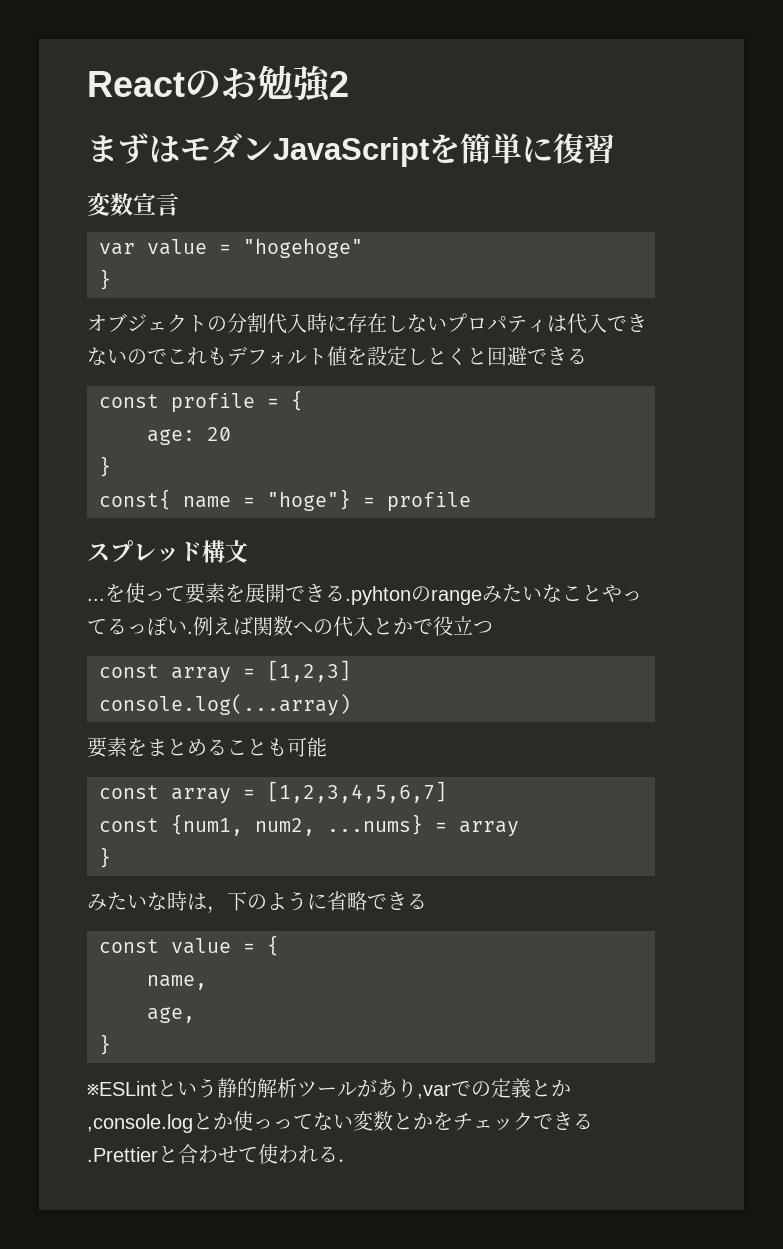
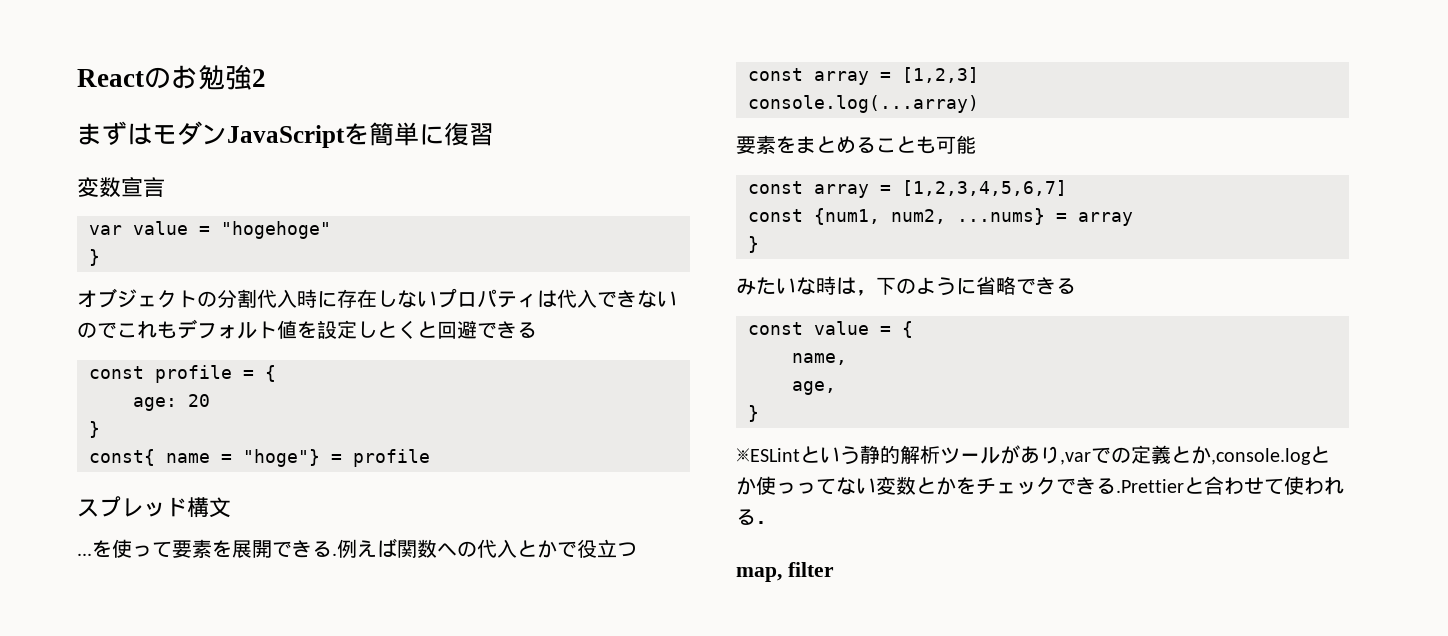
- を使って要素を展開できる.pyhtonのrangeみたいなことやってるっぽい.
+ を使って要素を展開できる.
+ map, filter

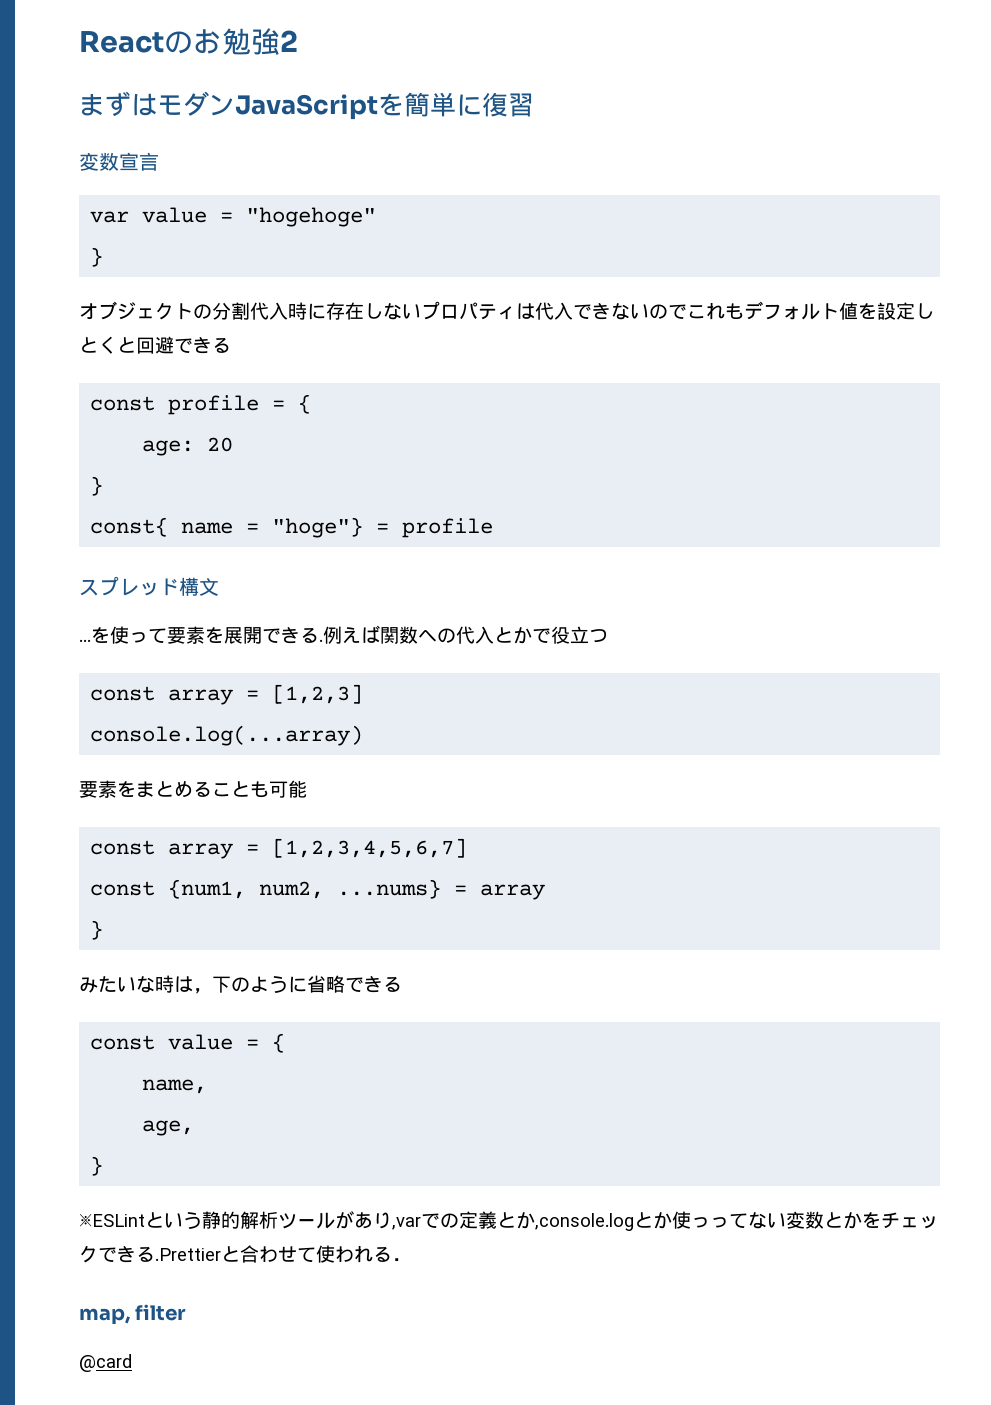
+ @card

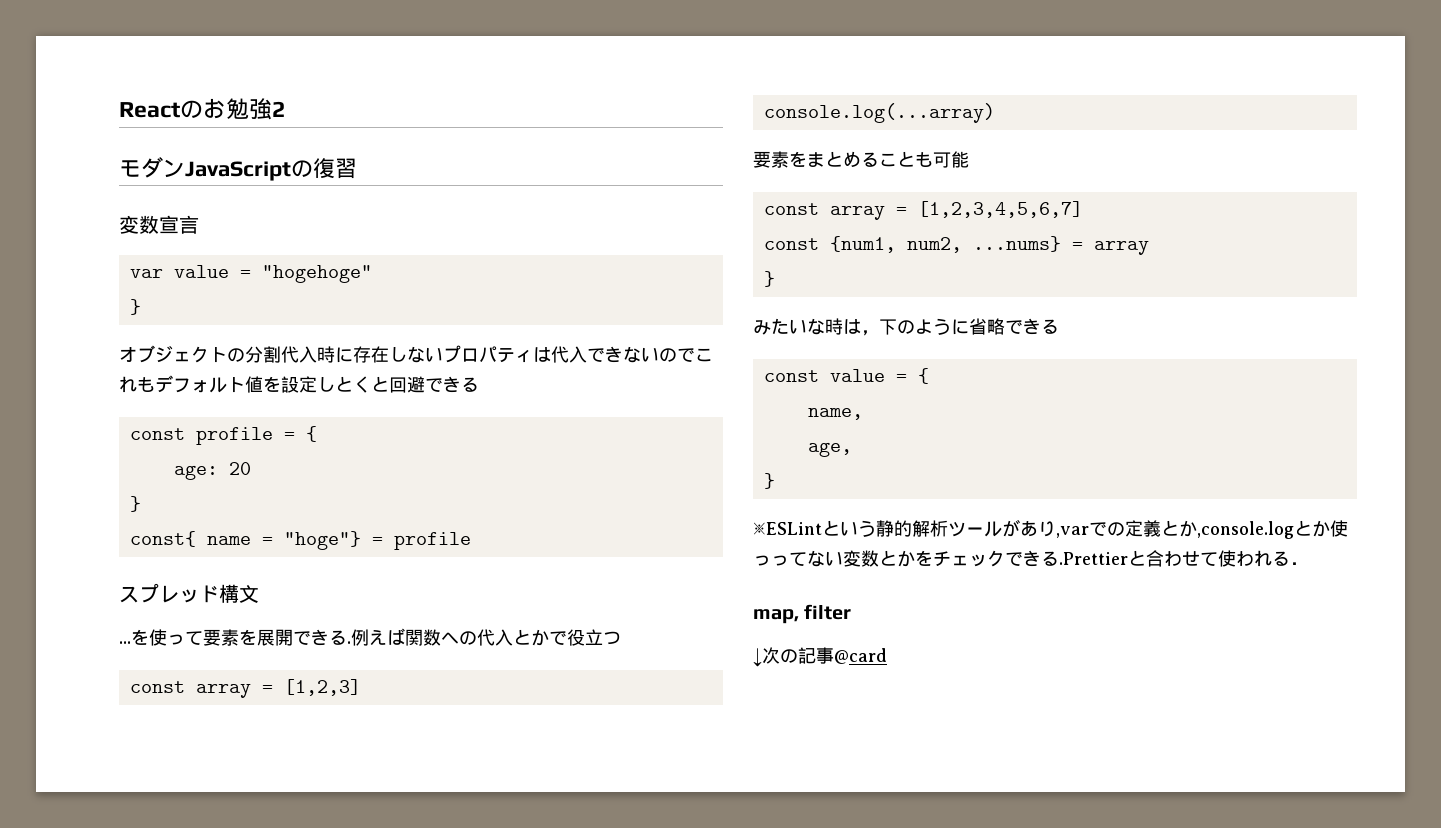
- まずはモダンJavaScriptを簡単に復習
+ モダンJavaScriptの復習
- @card
+ ↓次の記事@card

